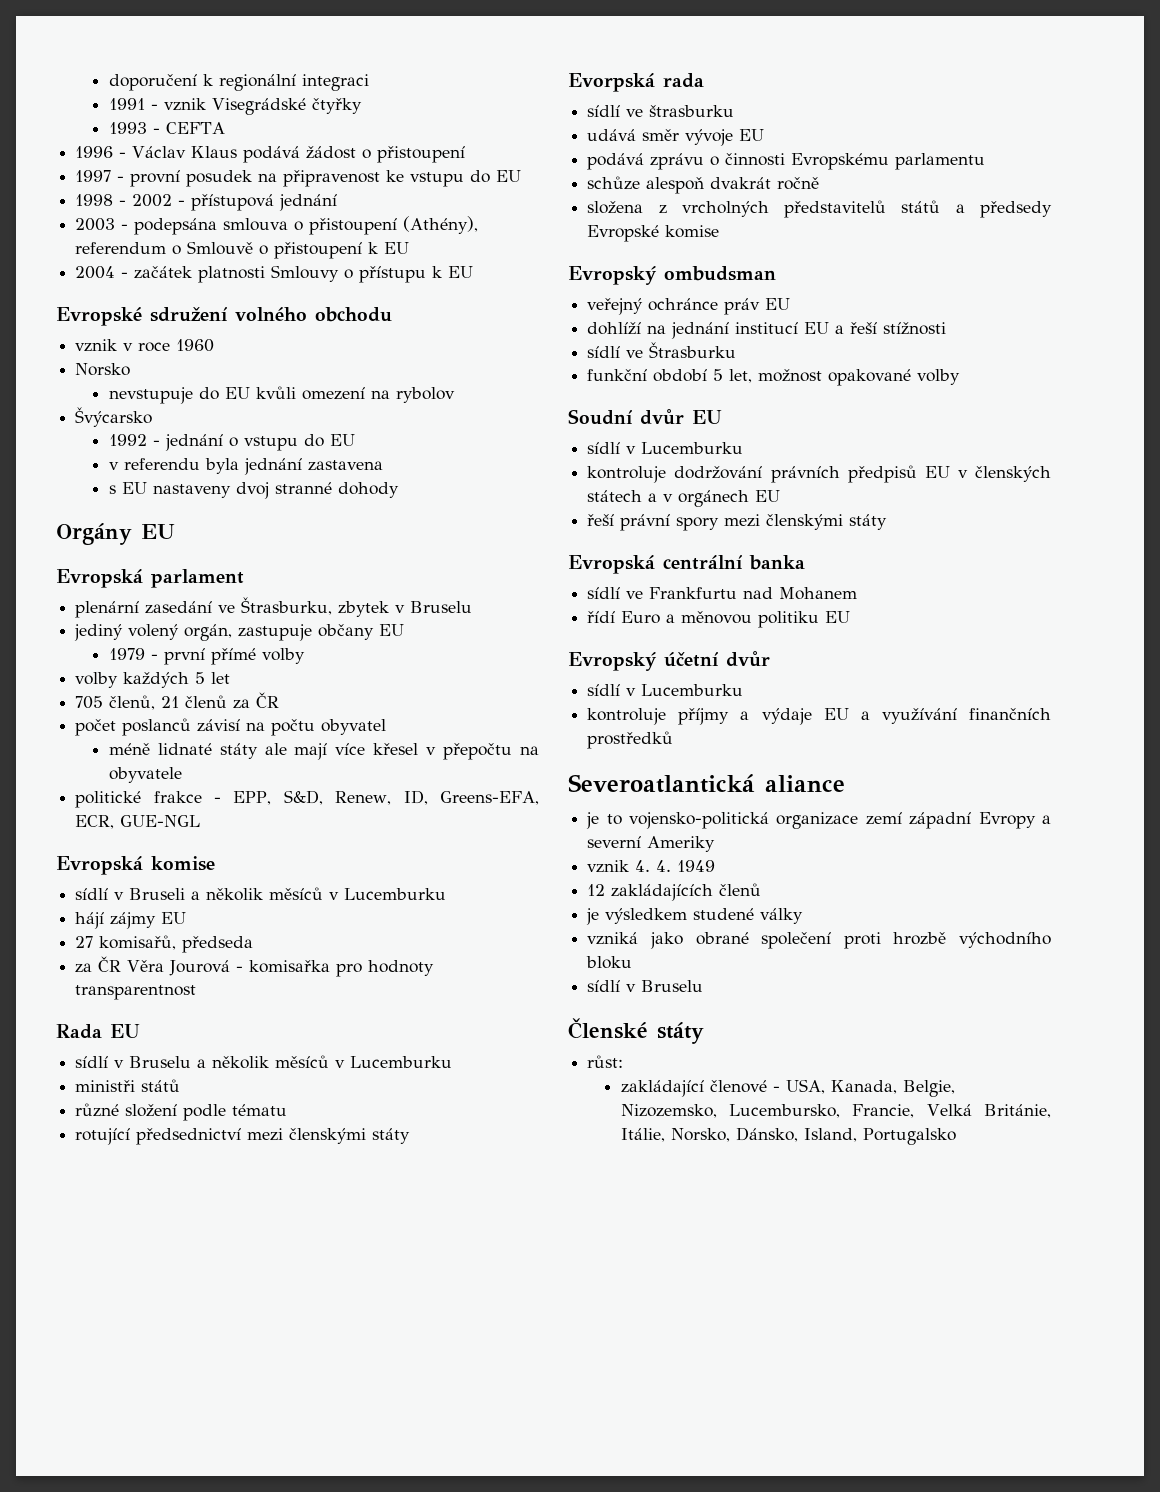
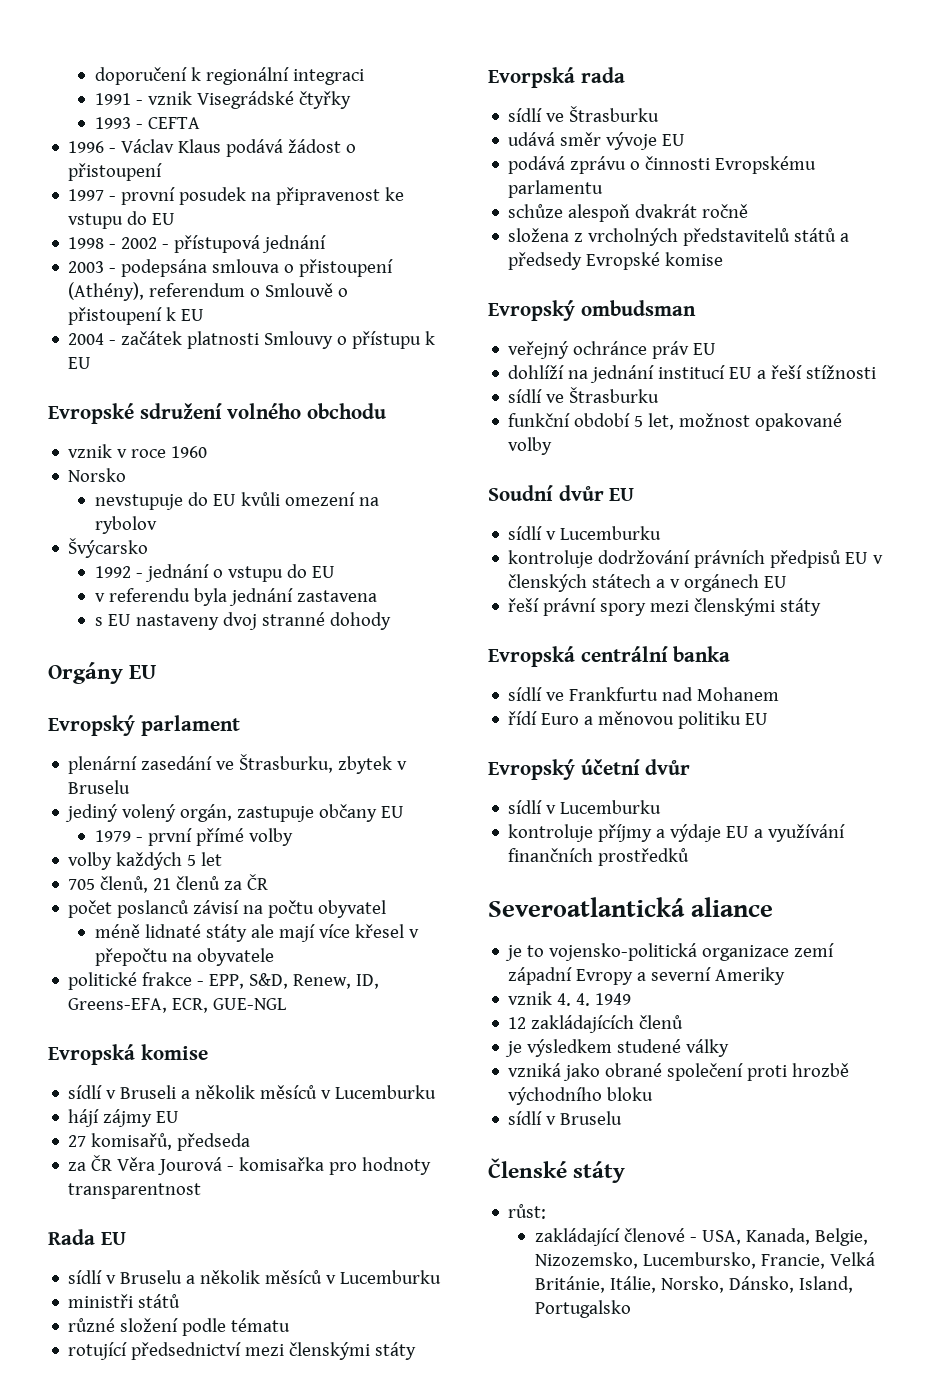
- Evropská parlament
+ Evropský parlament
  Evorpská rada
- sídlí ve štrasburku
+ sídlí ve Štrasburku

